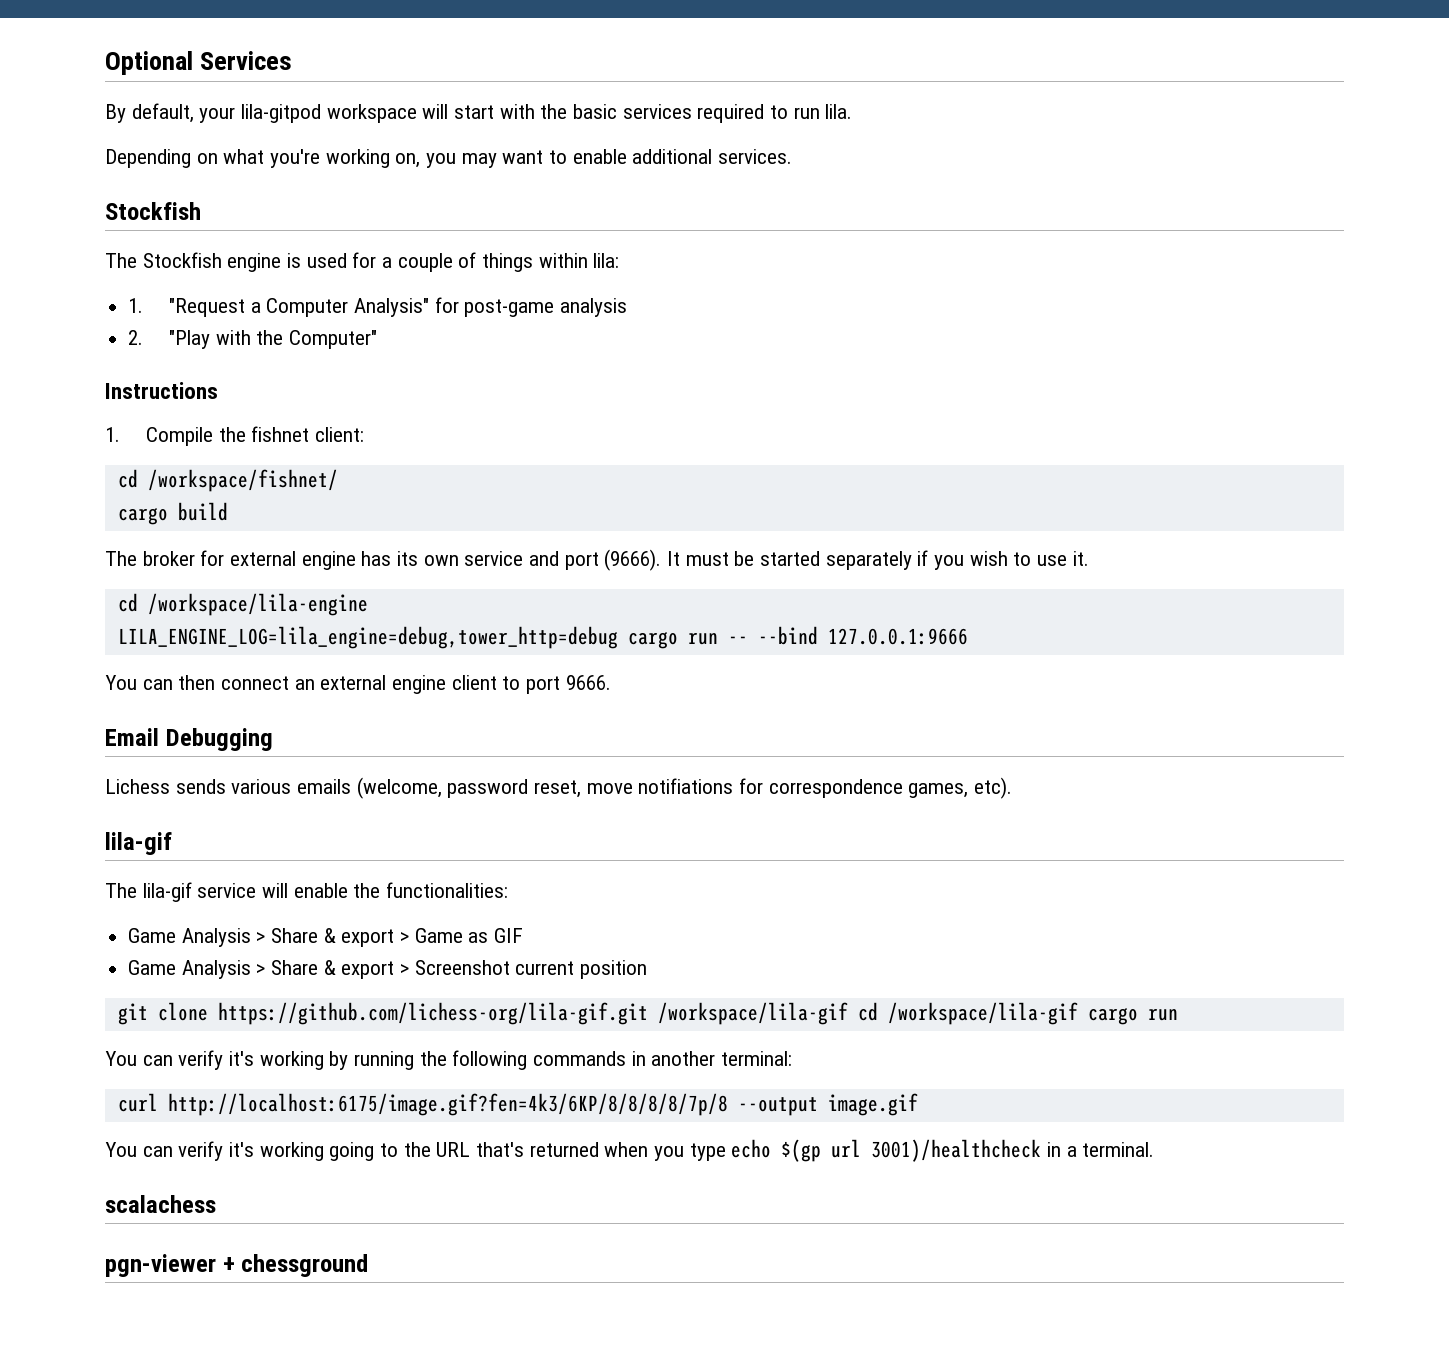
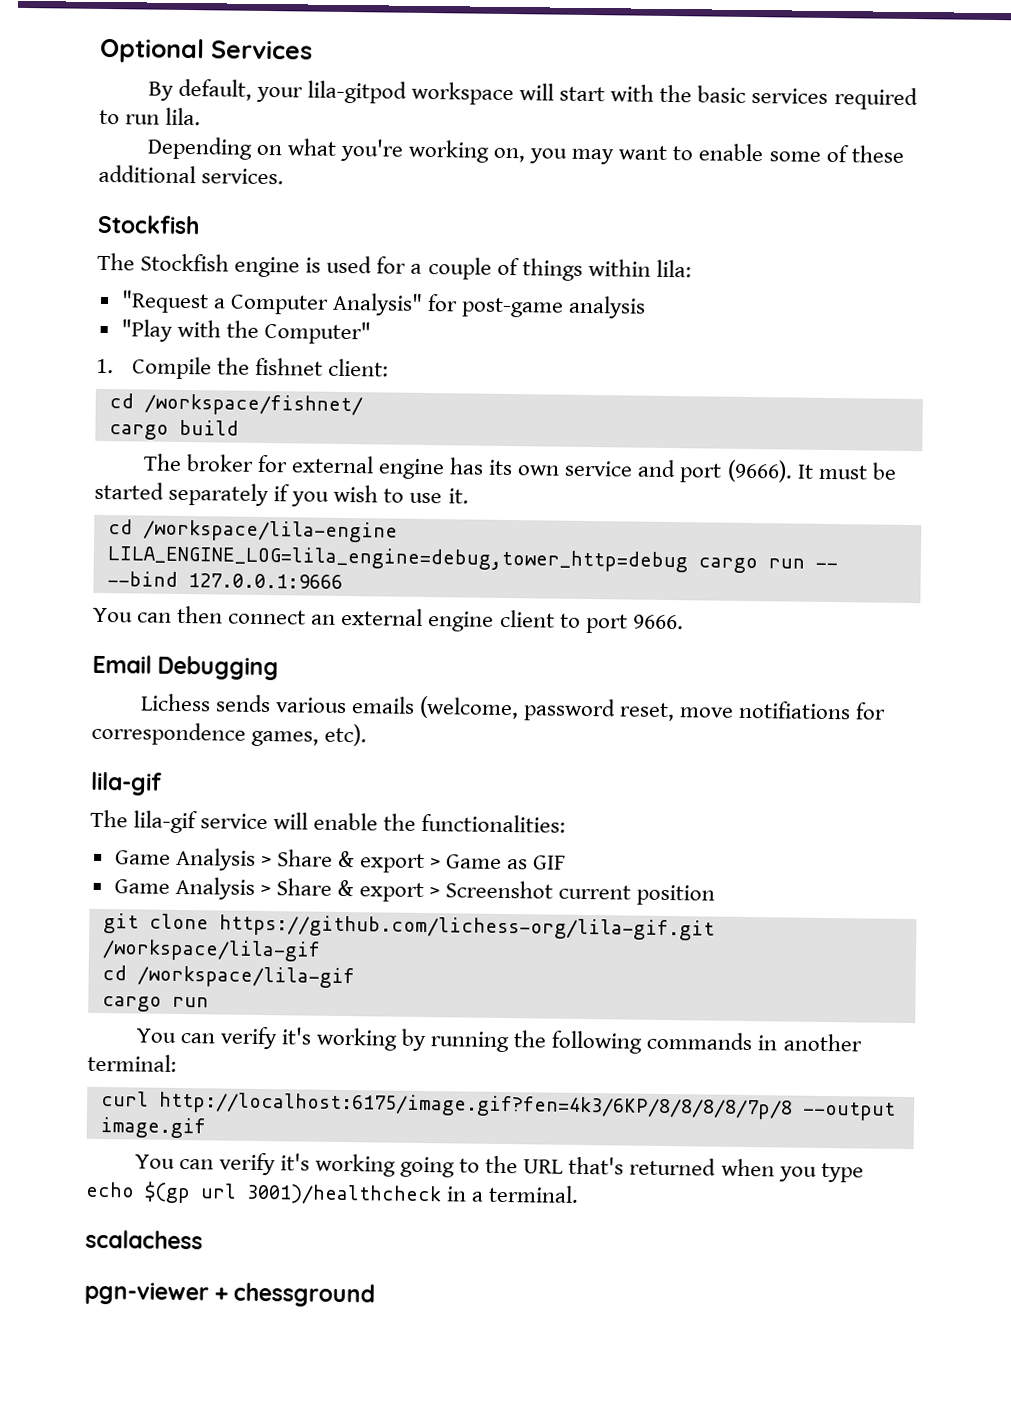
- Depending on what you're working on, you may want to enable additional services.
+ Depending on what you're working on, you may want to enable some of these additional services.
- 1. "Request a Computer Analysis" for post-game analysis
+ "Request a Computer Analysis" for post-game analysis
- 2. "Play with the Computer"
+ "Play with the Computer"
- Instructions
- git clone https://github.com/lichess-org/lila-gif.git /workspace/lila-gif cd /workspace/lila-gif cargo run
+ git clone https://github.com/lichess-org/lila-gif.git /workspace/lila-gif
+ cd /workspace/lila-gif
+ cargo run

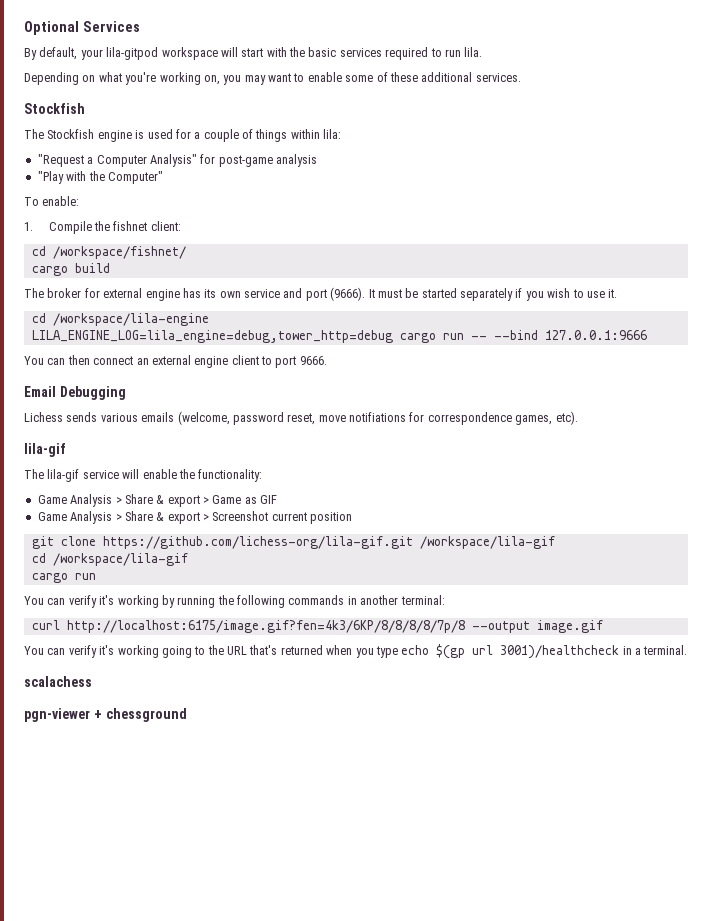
+ To enable:
- The lila-gif service will enable the functionalities:
+ The lila-gif service will enable the functionality:

